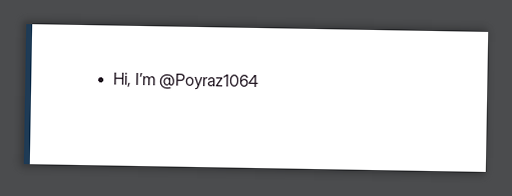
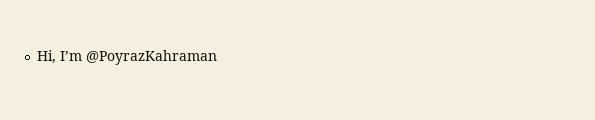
- Hi, I’m @Poyraz1064
+ Hi, I’m @PoyrazKahraman

